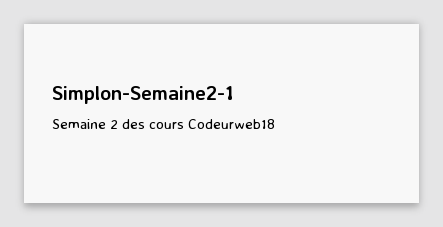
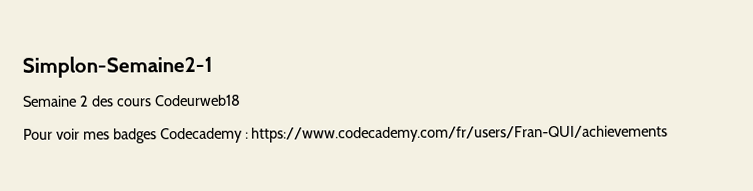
+ Pour voir mes badges Codecademy : https://www.codecademy.com/fr/users/Fran-QUI/achievements

